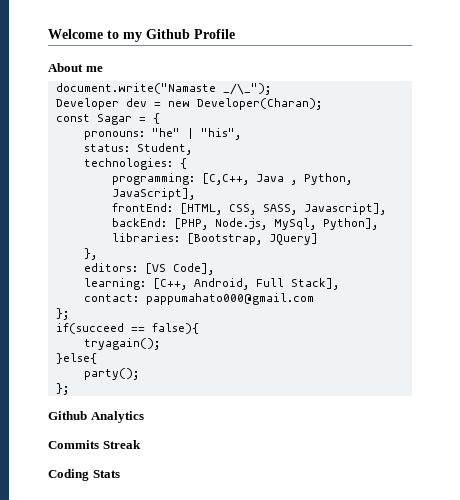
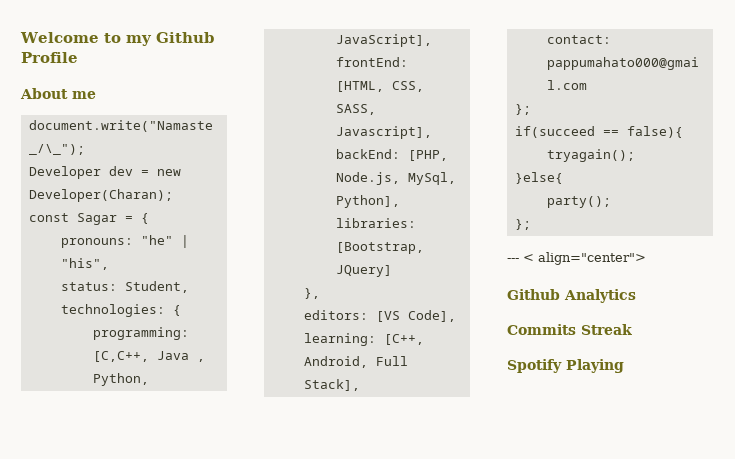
+ --- < align="center">
- Coding Stats
+ Spotify Playing

